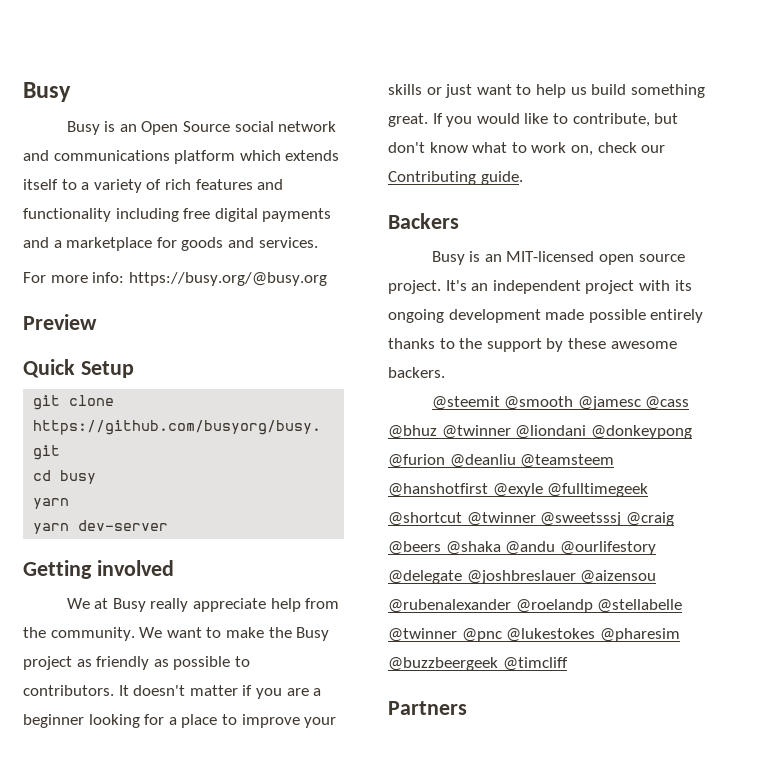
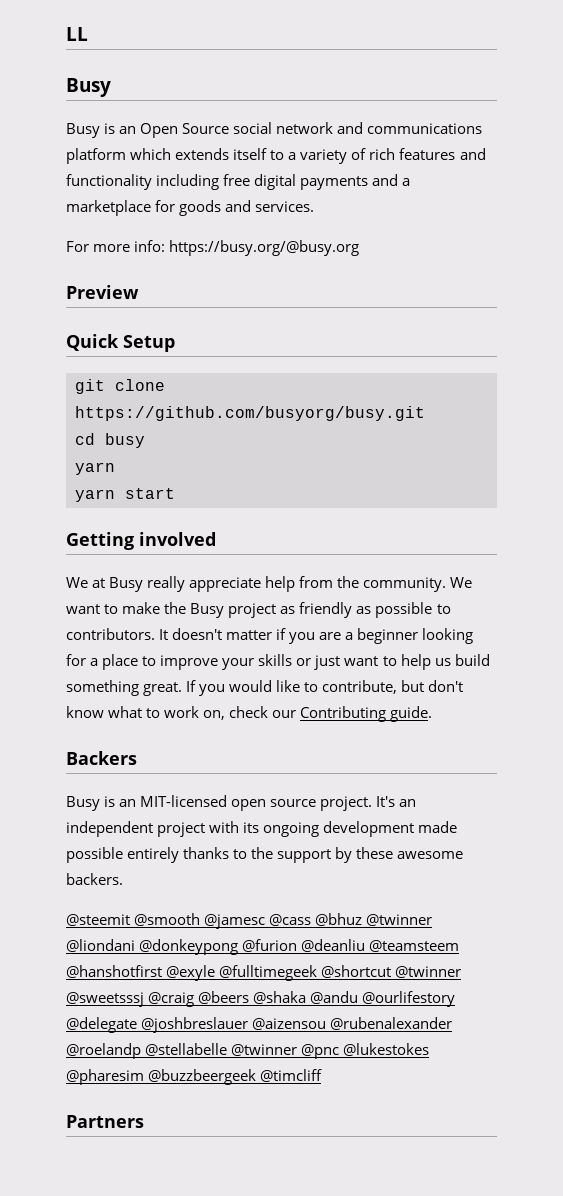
+ LL
- yarn dev-server
+ yarn start

